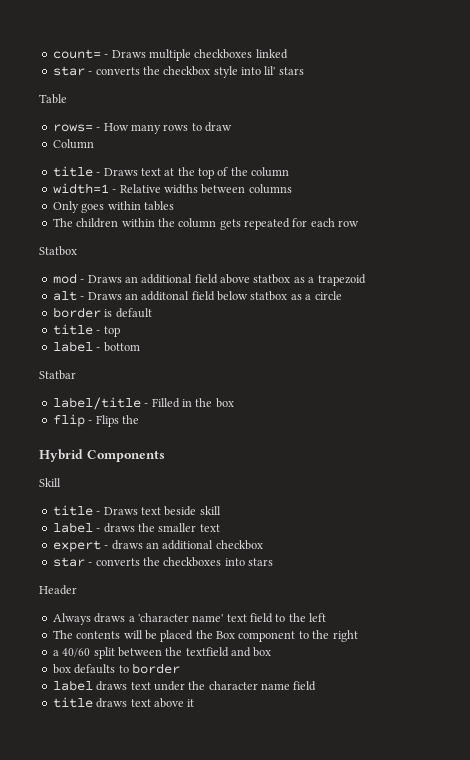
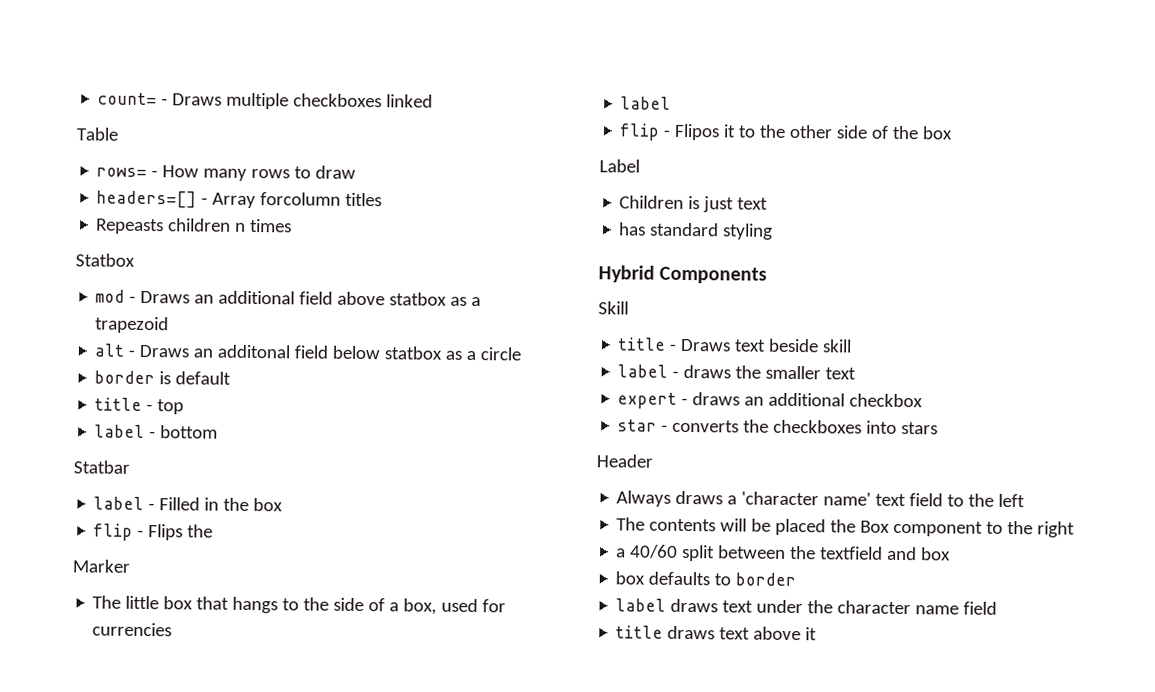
- star - converts the checkbox style into lil' stars
- Column
- title - Draws text at the top of the column
- width=1 - Relative widths between columns
- Only goes within tables
- The children within the column gets repeated for each row
+ headers=[] - Array forcolumn titles
+ Repeasts children n times
- label/title - Filled in the box
+ label - Filled in the box
+ Marker
+ The little box that hangs to the side of a box, used for currencies
+ label
+ flip - Flipos it to the other side of the box
+ Label
+ Children is just text
+ has standard styling

